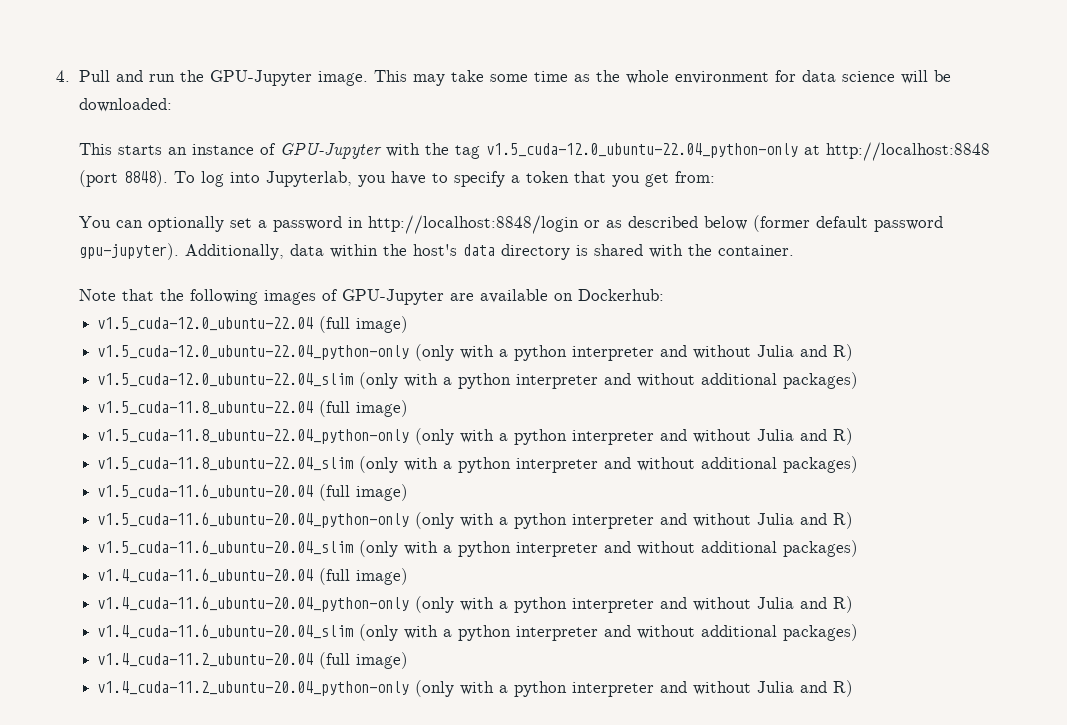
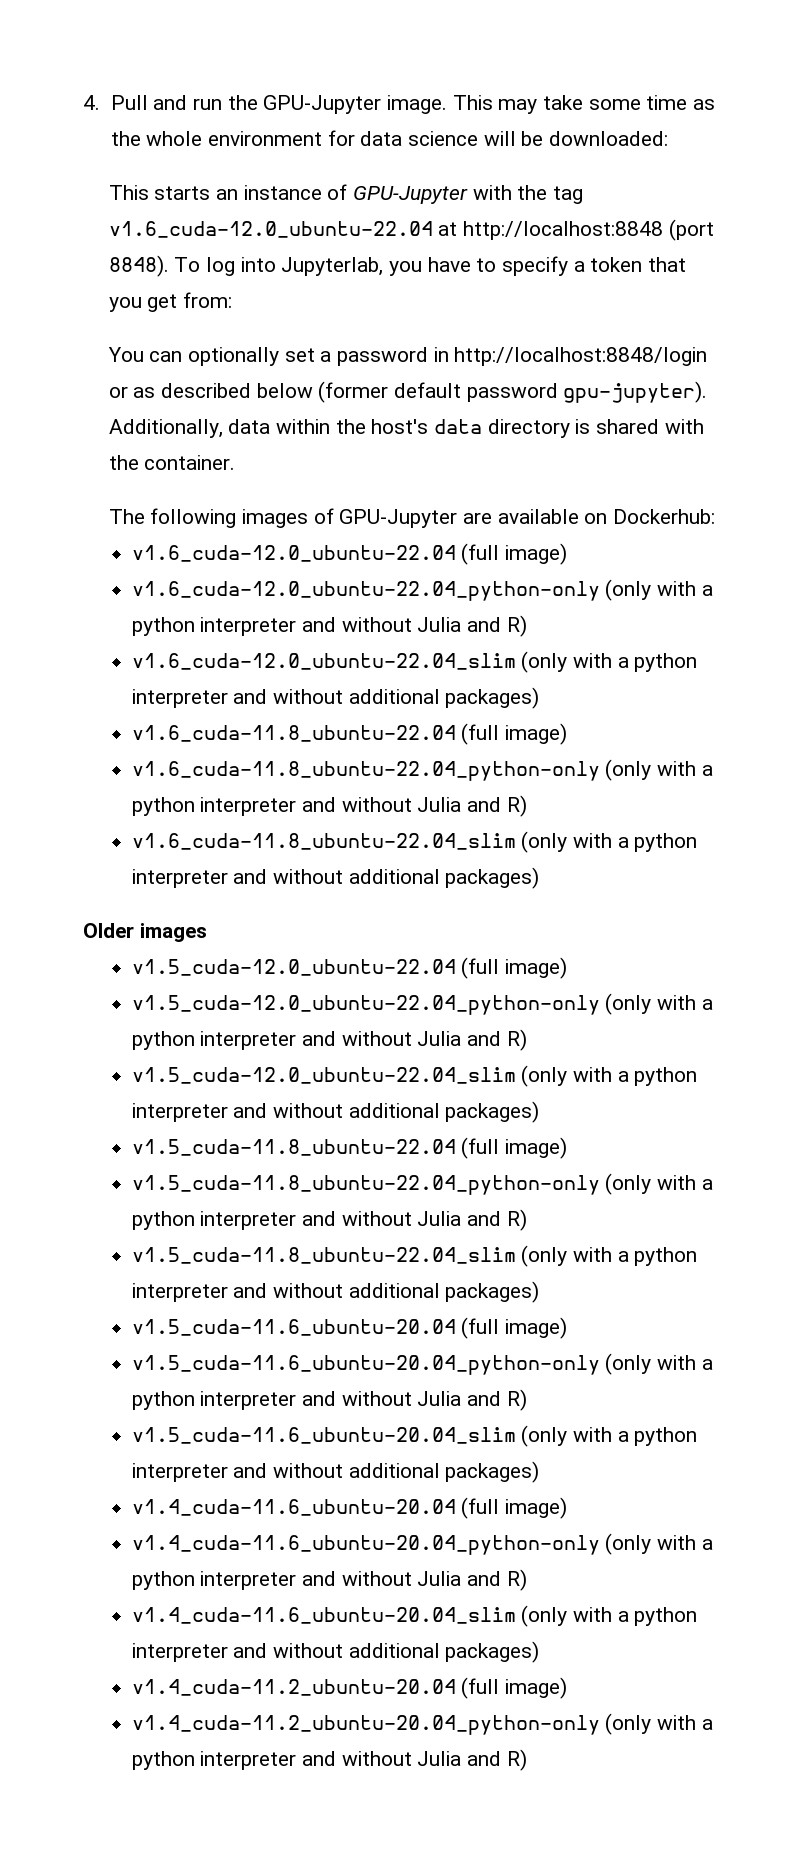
- This starts an instance of GPU-Jupyter with the tag v1.5_cuda-12.0_ubuntu-22.04_python-only at http://localhost:8848 (port 8848).
+ This starts an instance of GPU-Jupyter with the tag v1.6_cuda-12.0_ubuntu-22.04 at http://localhost:8848 (port 8848).
- Note that the following images of GPU-Jupyter are available on Dockerhub:
+ The following images of GPU-Jupyter are available on Dockerhub:
+ v1.6_cuda-12.0_ubuntu-22.04 (full image)
+ v1.6_cuda-12.0_ubuntu-22.04_python-only (only with a python interpreter and without Julia and R)
+ v1.6_cuda-12.0_ubuntu-22.04_slim (only with a python interpreter and without additional packages)
+ v1.6_cuda-11.8_ubuntu-22.04 (full image)
+ v1.6_cuda-11.8_ubuntu-22.04_python-only (only with a python interpreter and without Julia and R)
+ v1.6_cuda-11.8_ubuntu-22.04_slim (only with a python interpreter and without additional packages)
+ Older images

